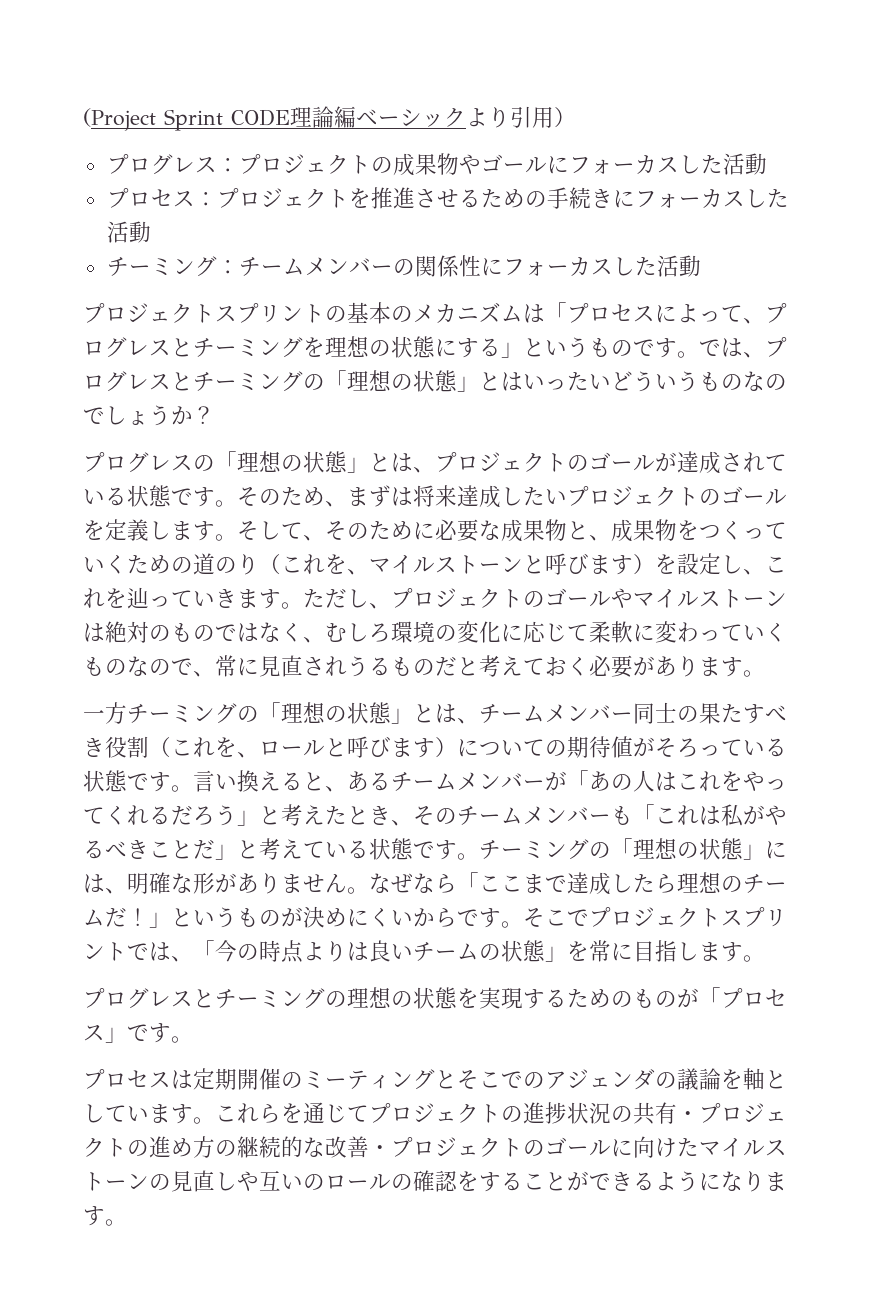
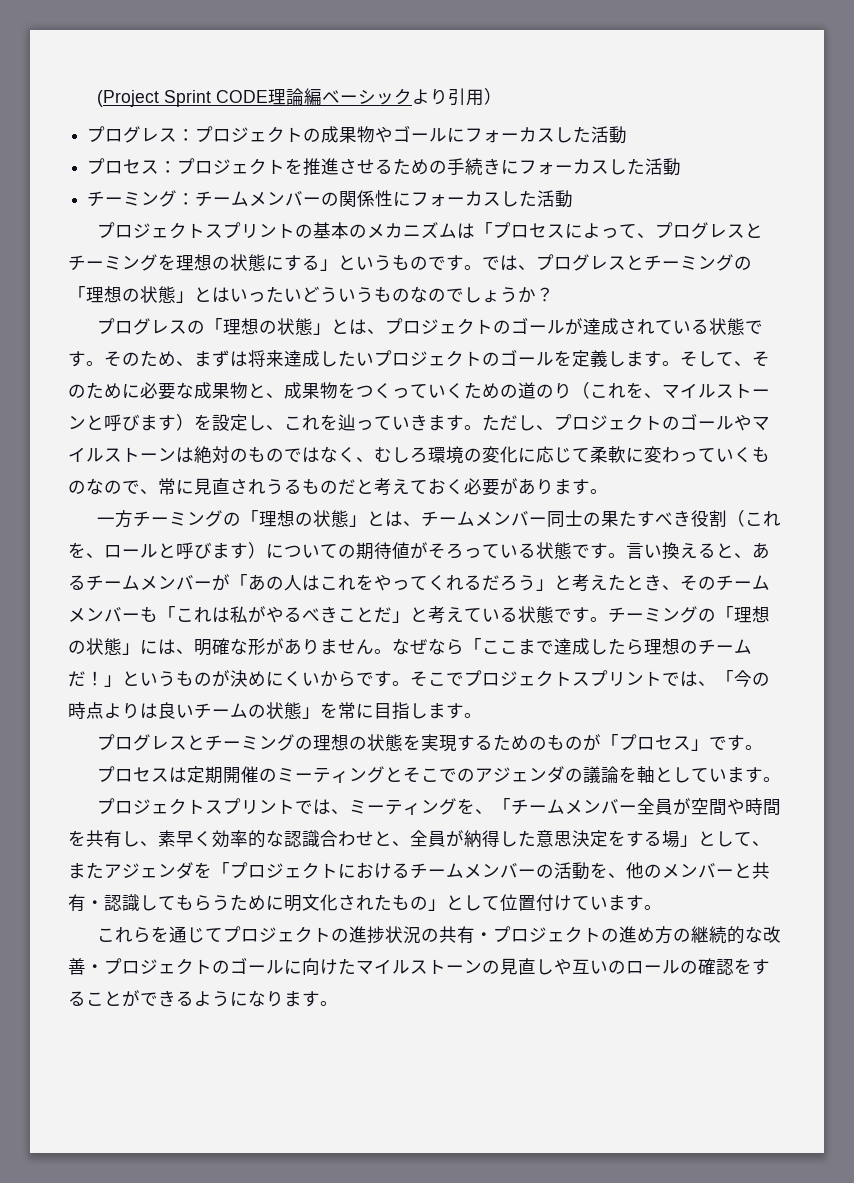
- プロセスは定期開催のミーティングとそこでのアジェンダの議論を軸としています。これらを通じてプロジェクトの進捗状況の共有・プロジェクトの進め方の継続的な改善・プロジェクトのゴールに向けたマイルストーンの見直しや互いのロールの確認をすることができるようになります。
+ プロセスは定期開催のミーティングとそこでのアジェンダの議論を軸としています。
+ プロジェクトスプリントでは、ミーティングを、「チームメンバー全員が空間や時間を共有し、素早く効率的な認識合わせと、全員が納得した意思決定をする場」として、またアジェンダを「プロジェクトにおけるチームメンバーの活動を、他のメンバーと共有・認識してもらうために明文化されたもの」として位置付けています。
+ これらを通じてプロジェクトの進捗状況の共有・プロジェクトの進め方の継続的な改善・プロジェクトのゴールに向けたマイルストーンの見直しや互いのロールの確認をすることができるようになります。

